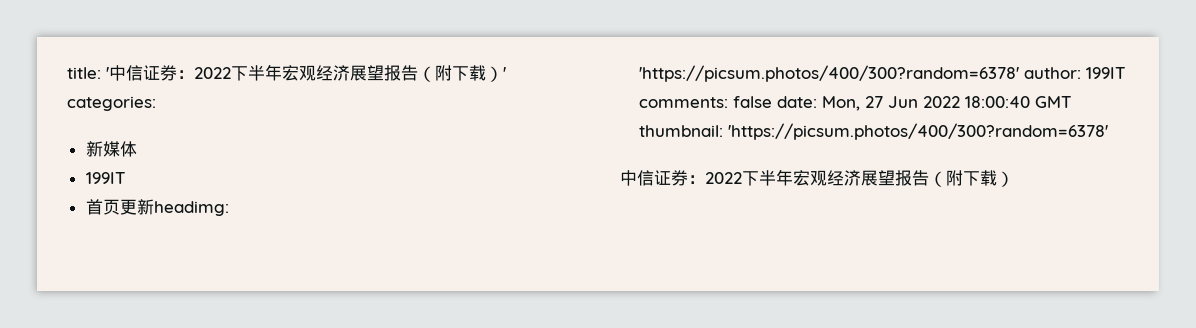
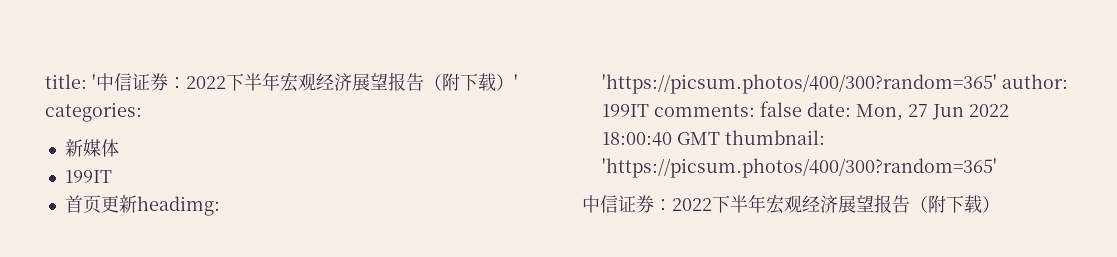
- 首页更新headimg: 'https://picsum.photos/400/300?random=6378' author: 199IT comments: false date: Mon, 27 Jun 2022 18:00:40 GMT thumbnail: 'https://picsum.photos/400/300?random=6378'
+ 首页更新headimg: 'https://picsum.photos/400/300?random=365' author: 199IT comments: false date: Mon, 27 Jun 2022 18:00:40 GMT thumbnail: 'https://picsum.photos/400/300?random=365'

